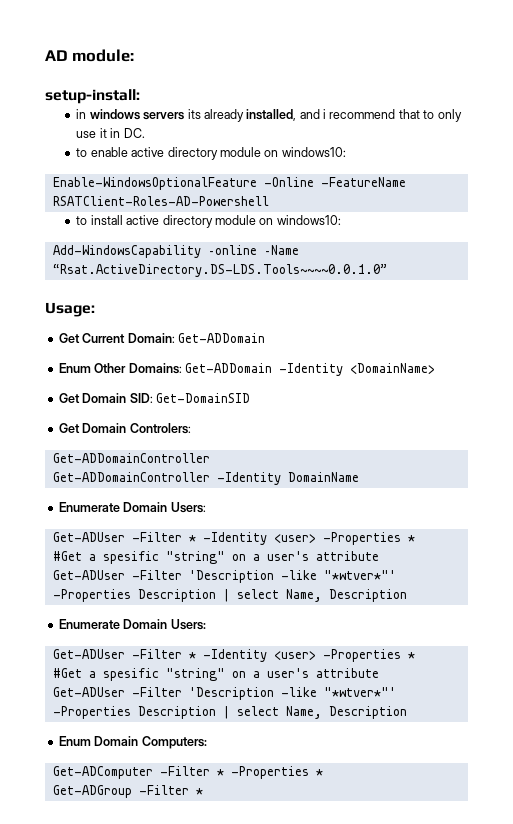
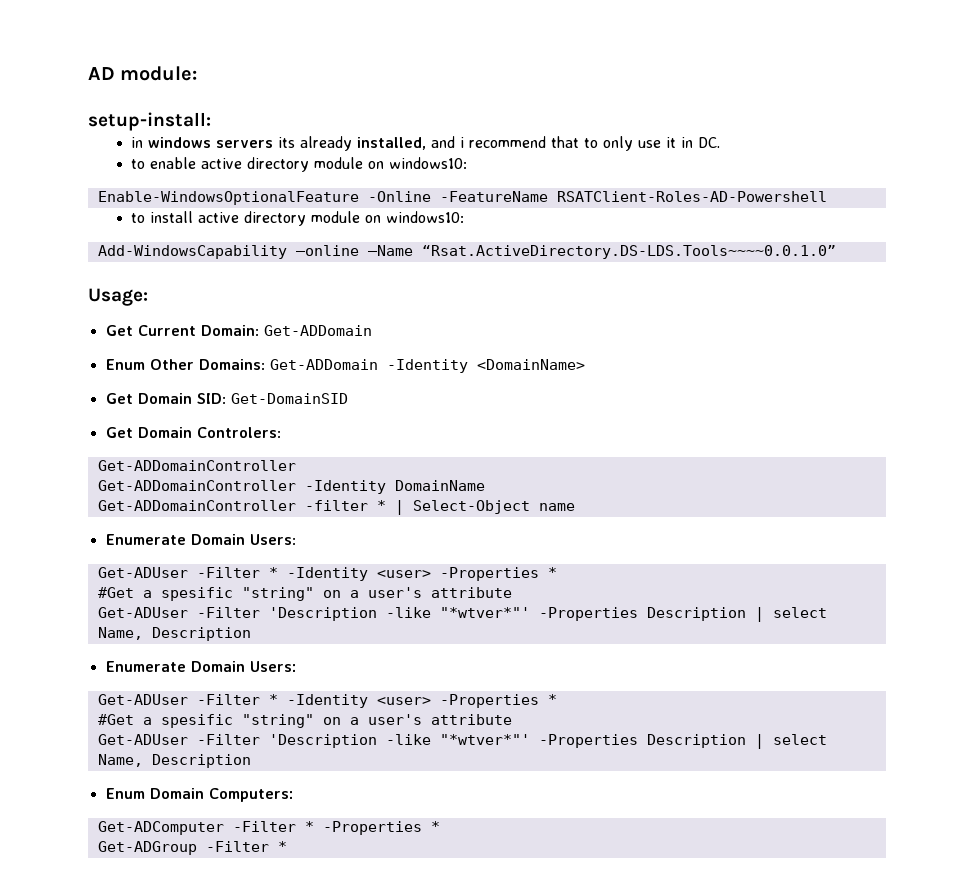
+ Get-ADDomainController -filter * | Select-Object name

